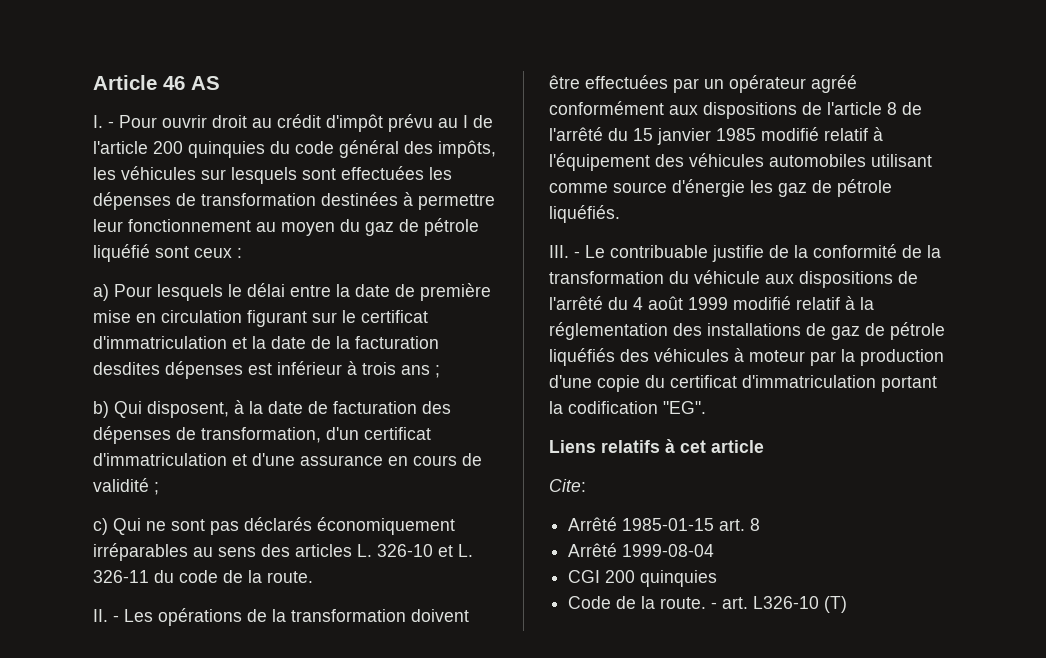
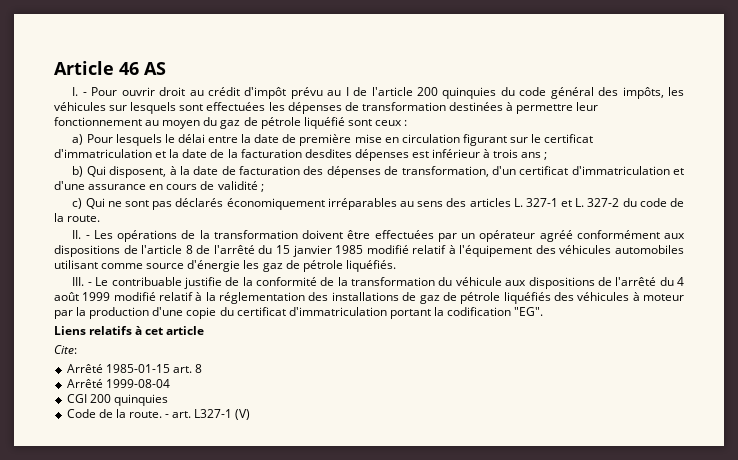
- c) Qui ne sont pas déclarés économiquement irréparables au sens des articles L. 326-10 et L. 326-11 du code de la route.
+ c) Qui ne sont pas déclarés économiquement irréparables au sens des articles L. 327-1 et L. 327-2 du code de la route.
- - art. L326-10 (T)
+ - art. L327-1 (V)

